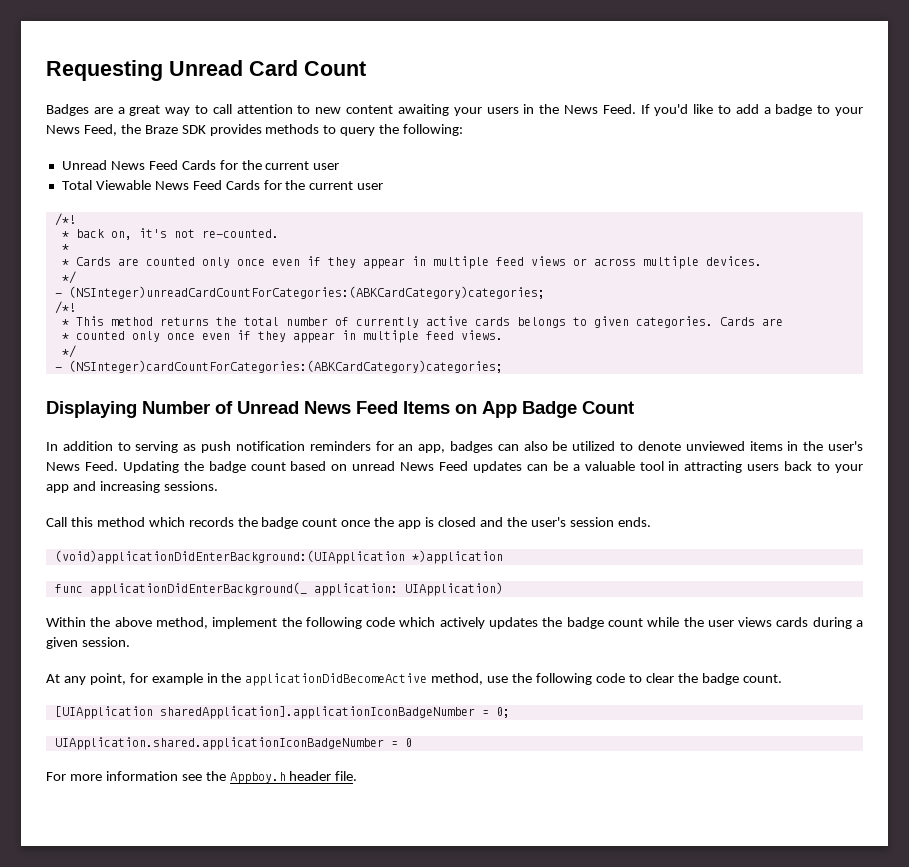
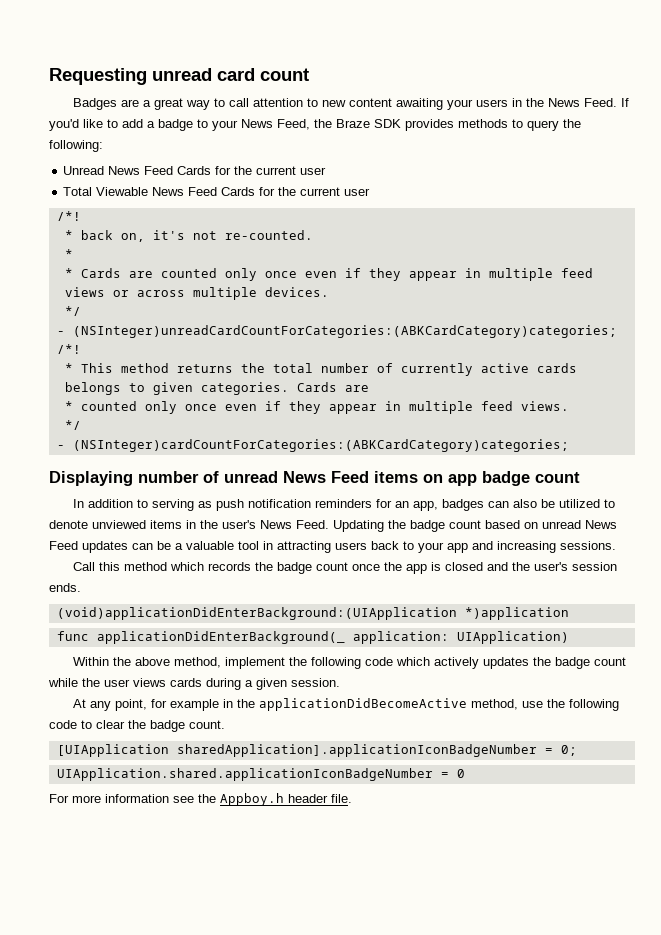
- Requesting Unread Card Count
+ Requesting unread card count
- Displaying Number of Unread News Feed Items on App Badge Count
+ Displaying number of unread News Feed items on app badge count

